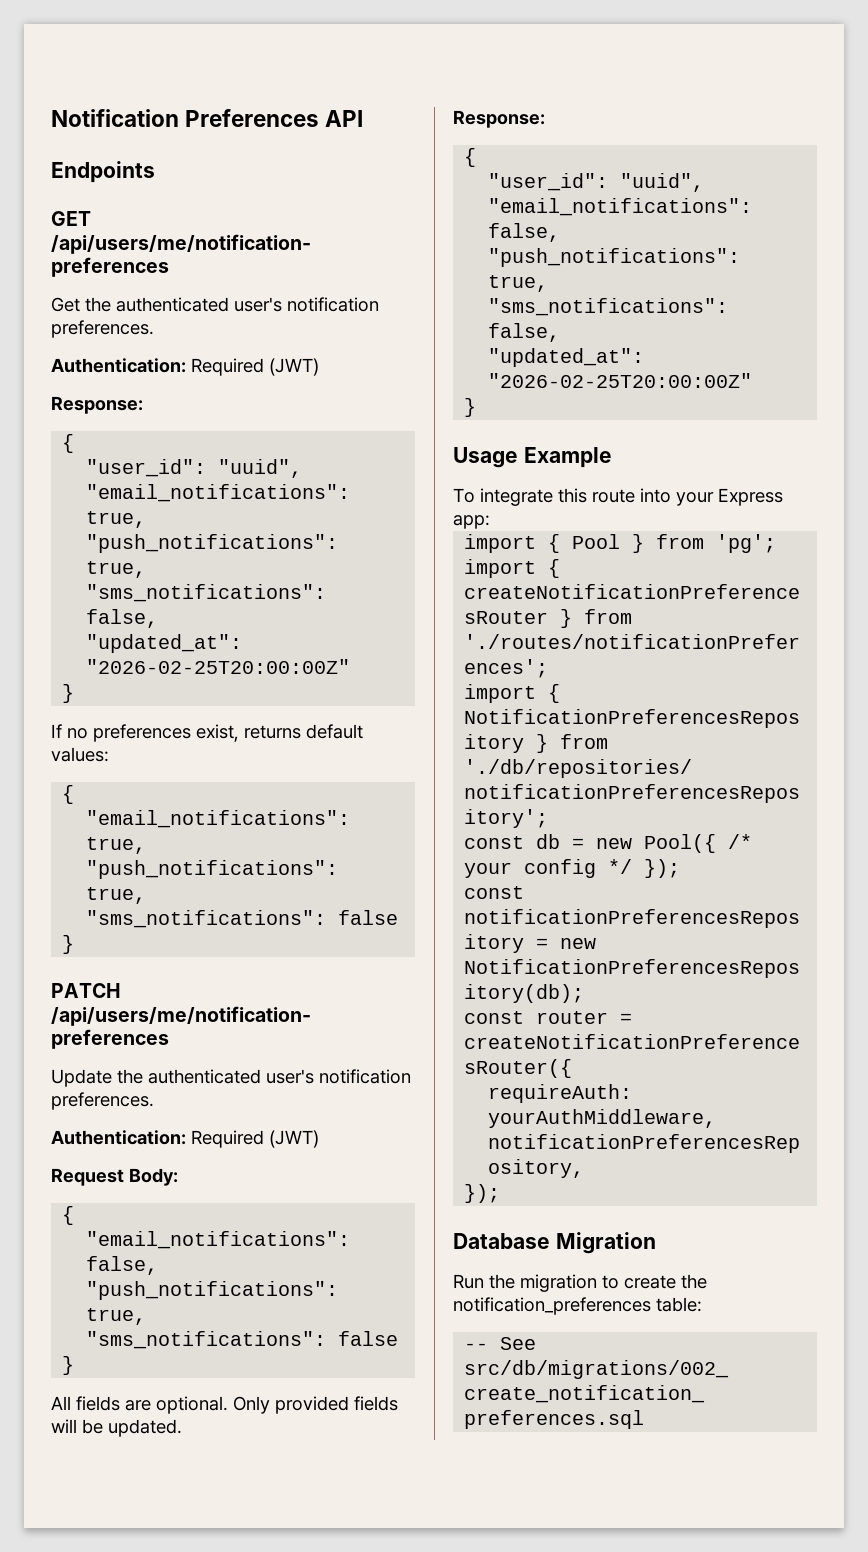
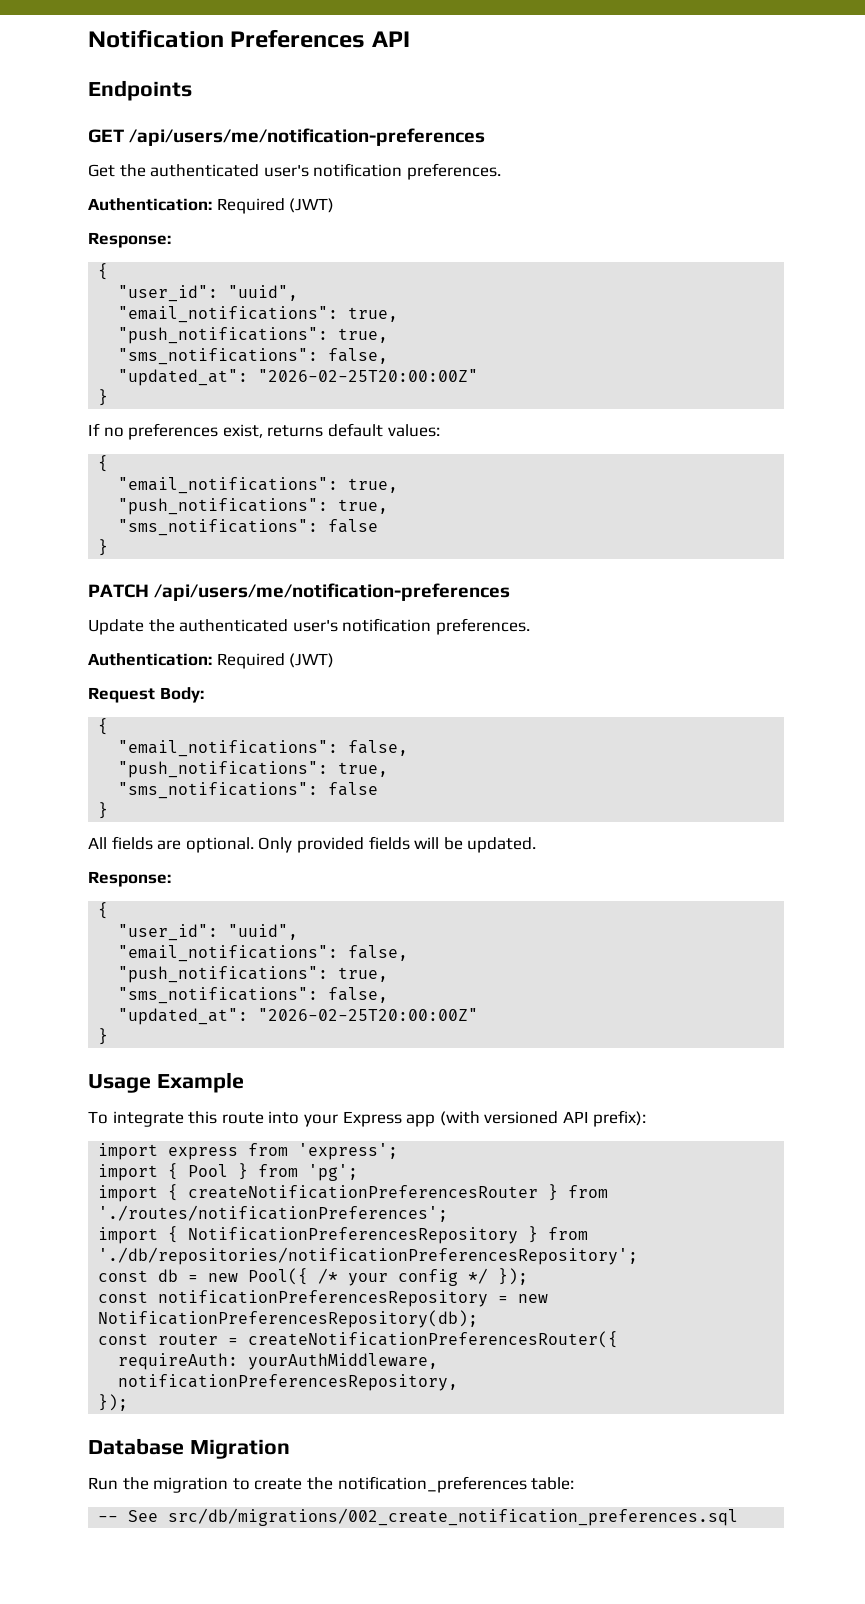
- To integrate this route into your Express app:
+ To integrate this route into your Express app (with versioned API prefix):
+ import express from 'express';

